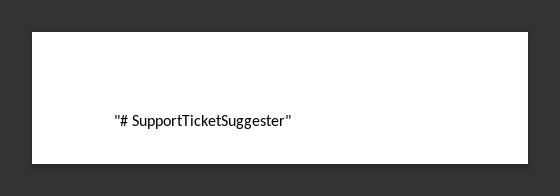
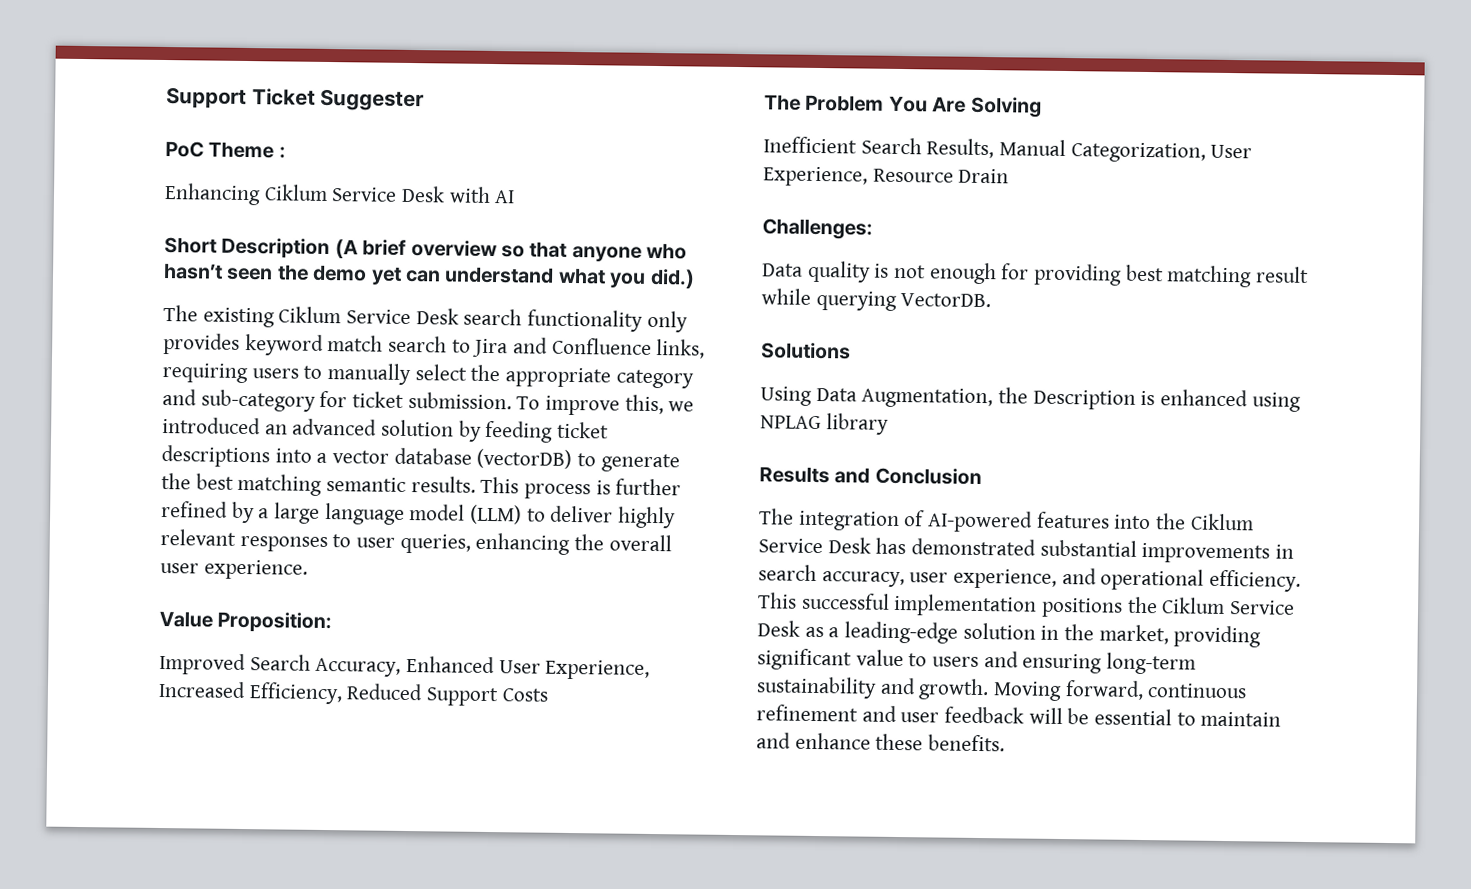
- "# SupportTicketSuggester"
+ Support Ticket Suggester
+ PoC Theme :
+ Enhancing Ciklum Service Desk with AI
+ Short Description (A brief overview so that anyone who hasn’t seen the demo yet can understand what you did.)
+ The existing Ciklum Service Desk search functionality only provides keyword match search to Jira and Confluence links, requiring users to manually select the appropriate category and sub-category for ticket submission. To improve this, we introduced an advanced solution by feeding ticket descriptions into a vector database (vectorDB) to generate the best matching semantic results. This process is further refined by a large language model (LLM) to deliver highly relevant responses to user queries, enhancing the overall user experience.
+ Value Proposition:
+ Improved Search Accuracy, Enhanced User Experience, Increased Efficiency, Reduced Support Costs
+ The Problem You Are Solving
+ Inefficient Search Results, Manual Categorization, User Experience, Resource Drain
+ Challenges:
+ Data quality is not enough for providing best matching result while querying VectorDB.
+ Solutions
+ Using Data Augmentation, the Description is enhanced using NPLAG library
+ Results and Conclusion
+ The integration of AI-powered features into the Ciklum Service Desk has demonstrated substantial improvements in search accuracy, user experience, and operational efficiency. This successful implementation positions the Ciklum Service Desk as a leading-edge solution in the market, providing significant value to users and ensuring long-term sustainability and growth. Moving forward, continuous refinement and user feedback will be essential to maintain and enhance these benefits.

